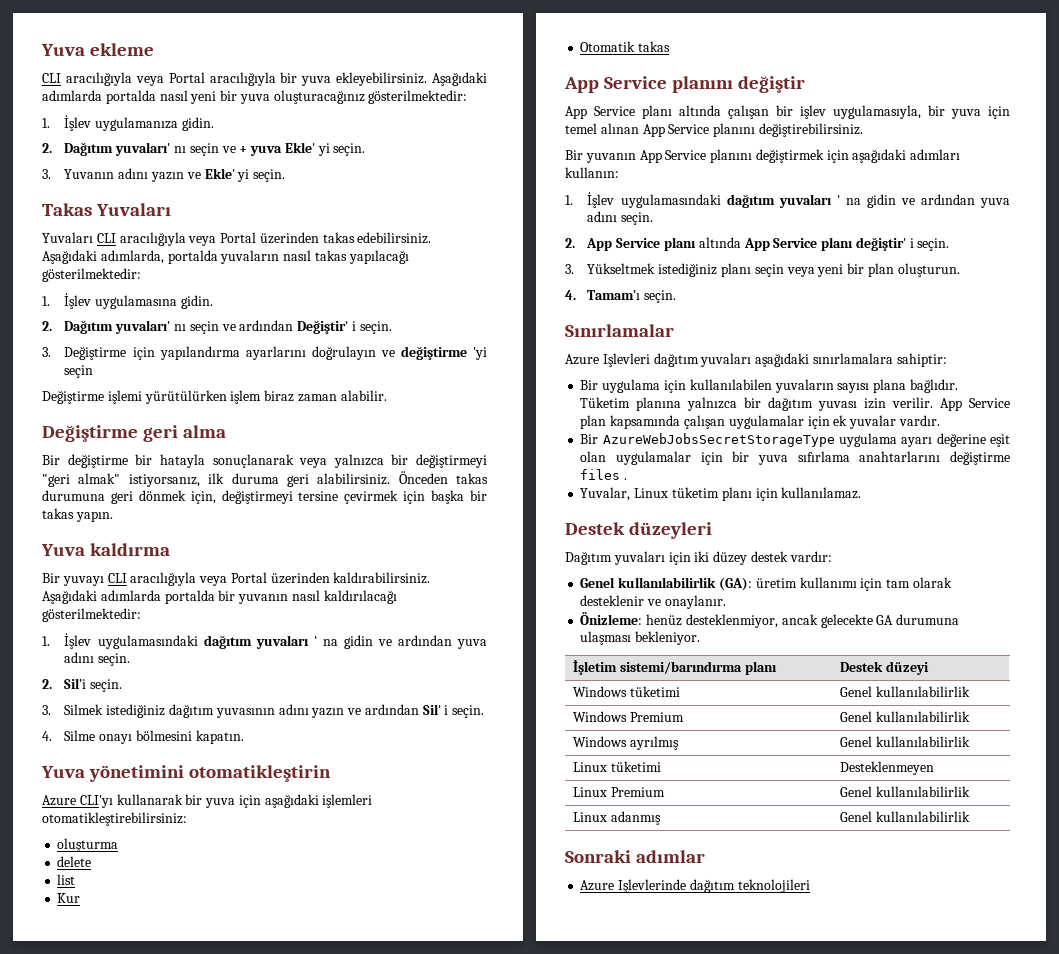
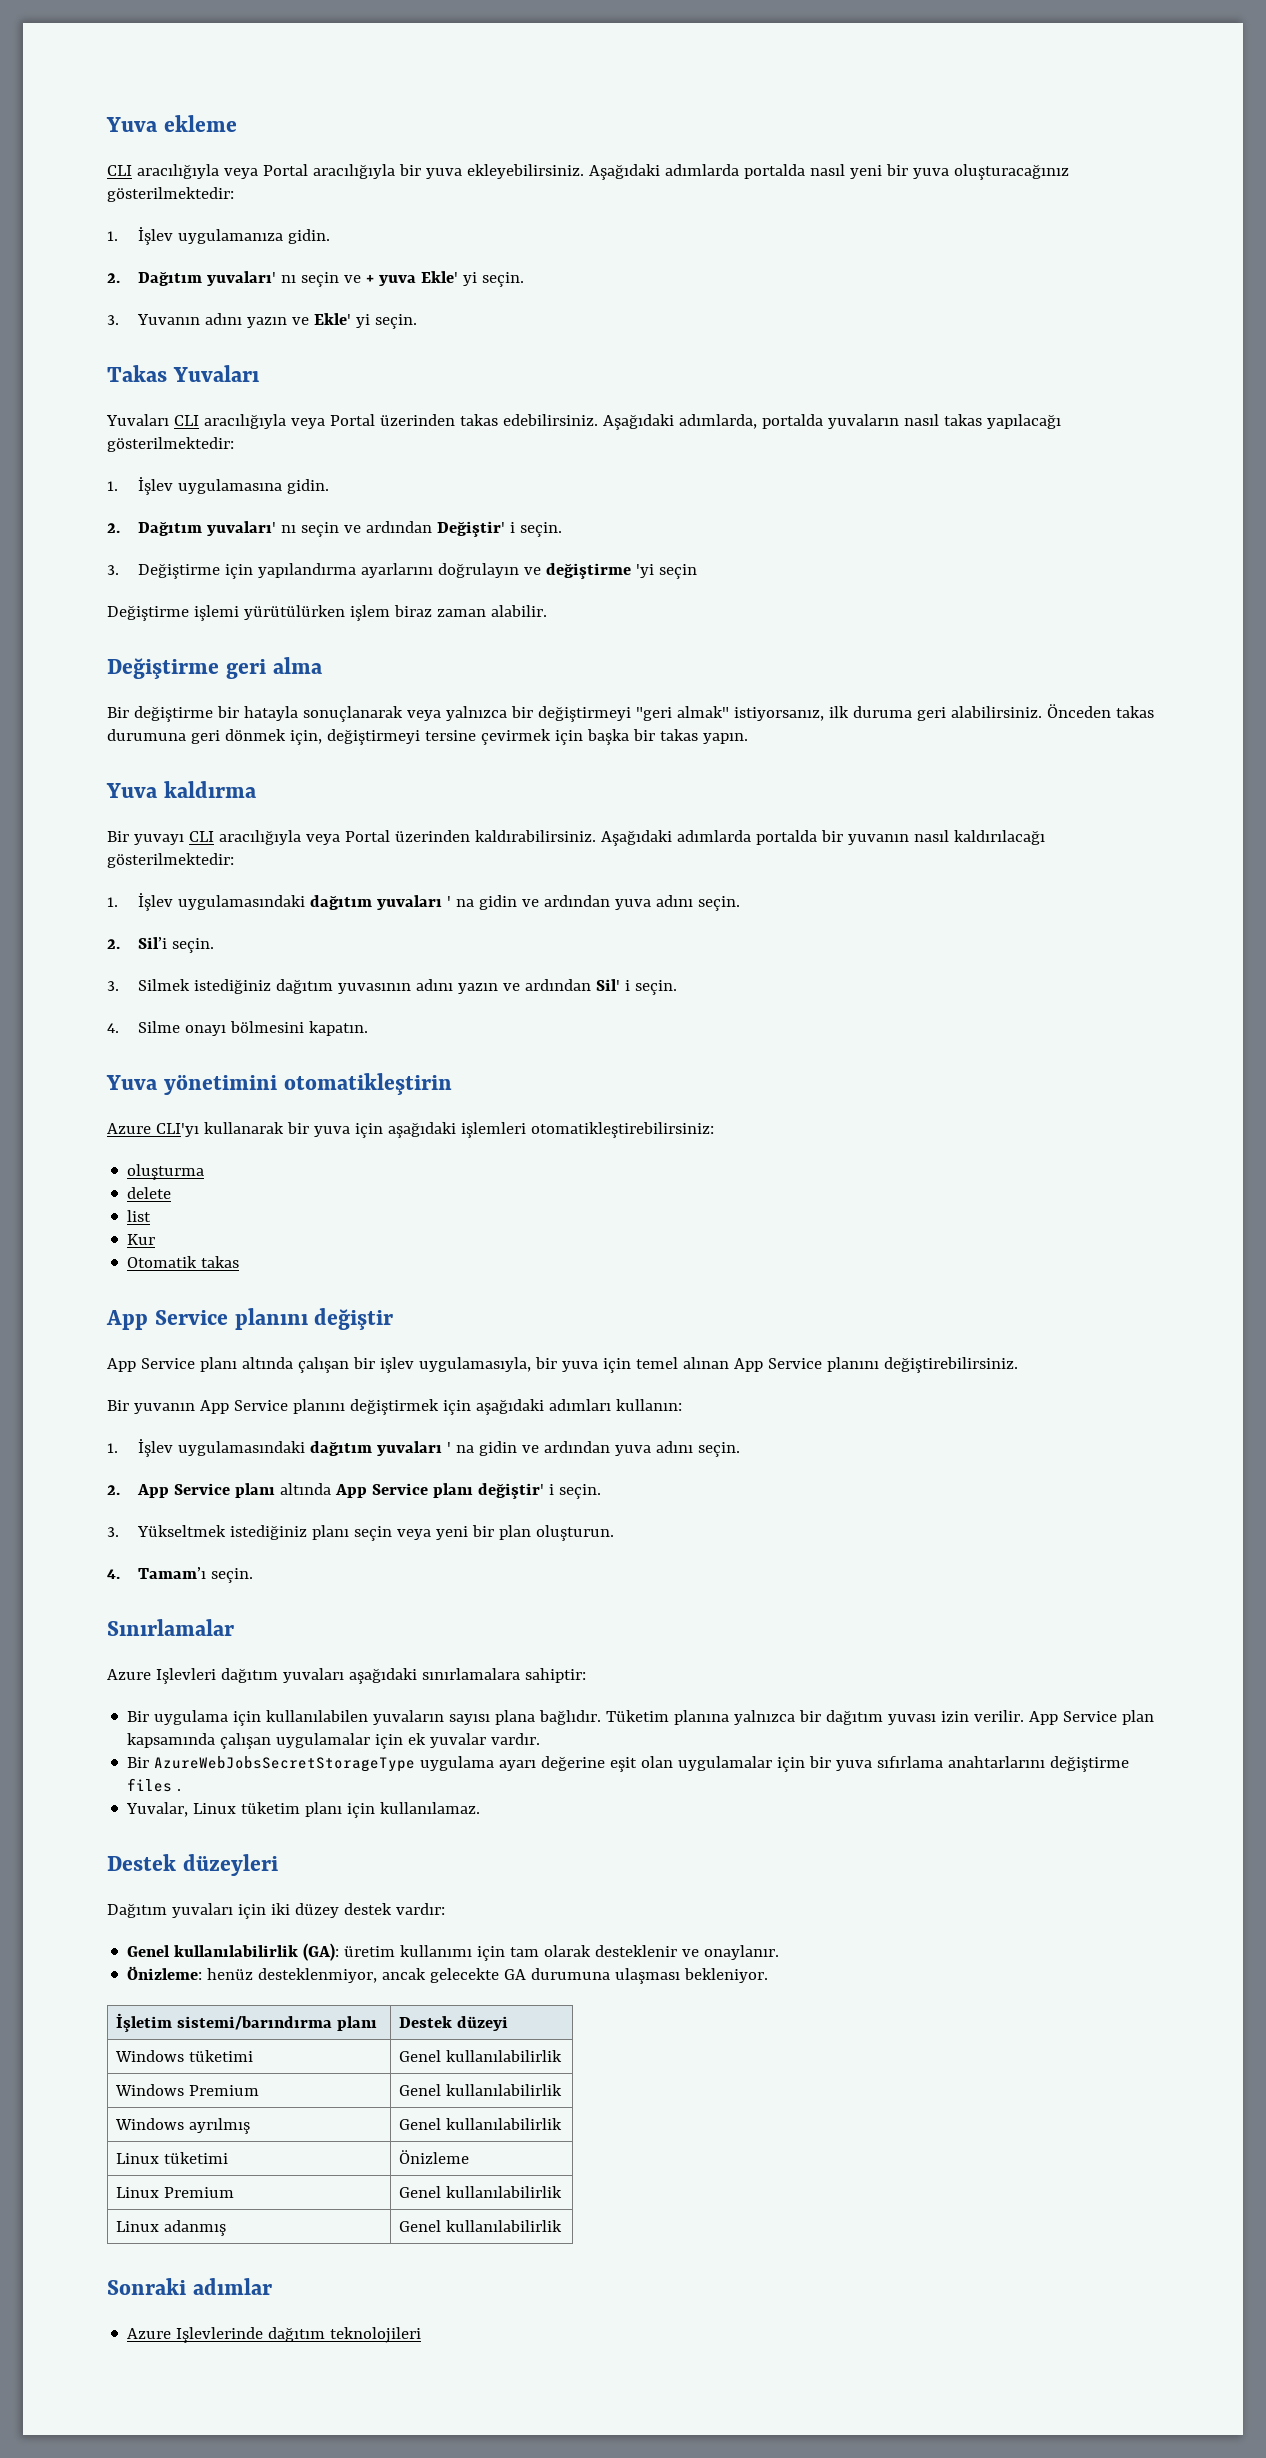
- Linux tüketimi | Desteklenmeyen
+ Linux tüketimi | Önizleme

